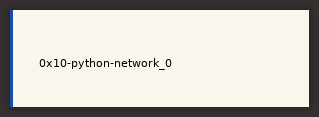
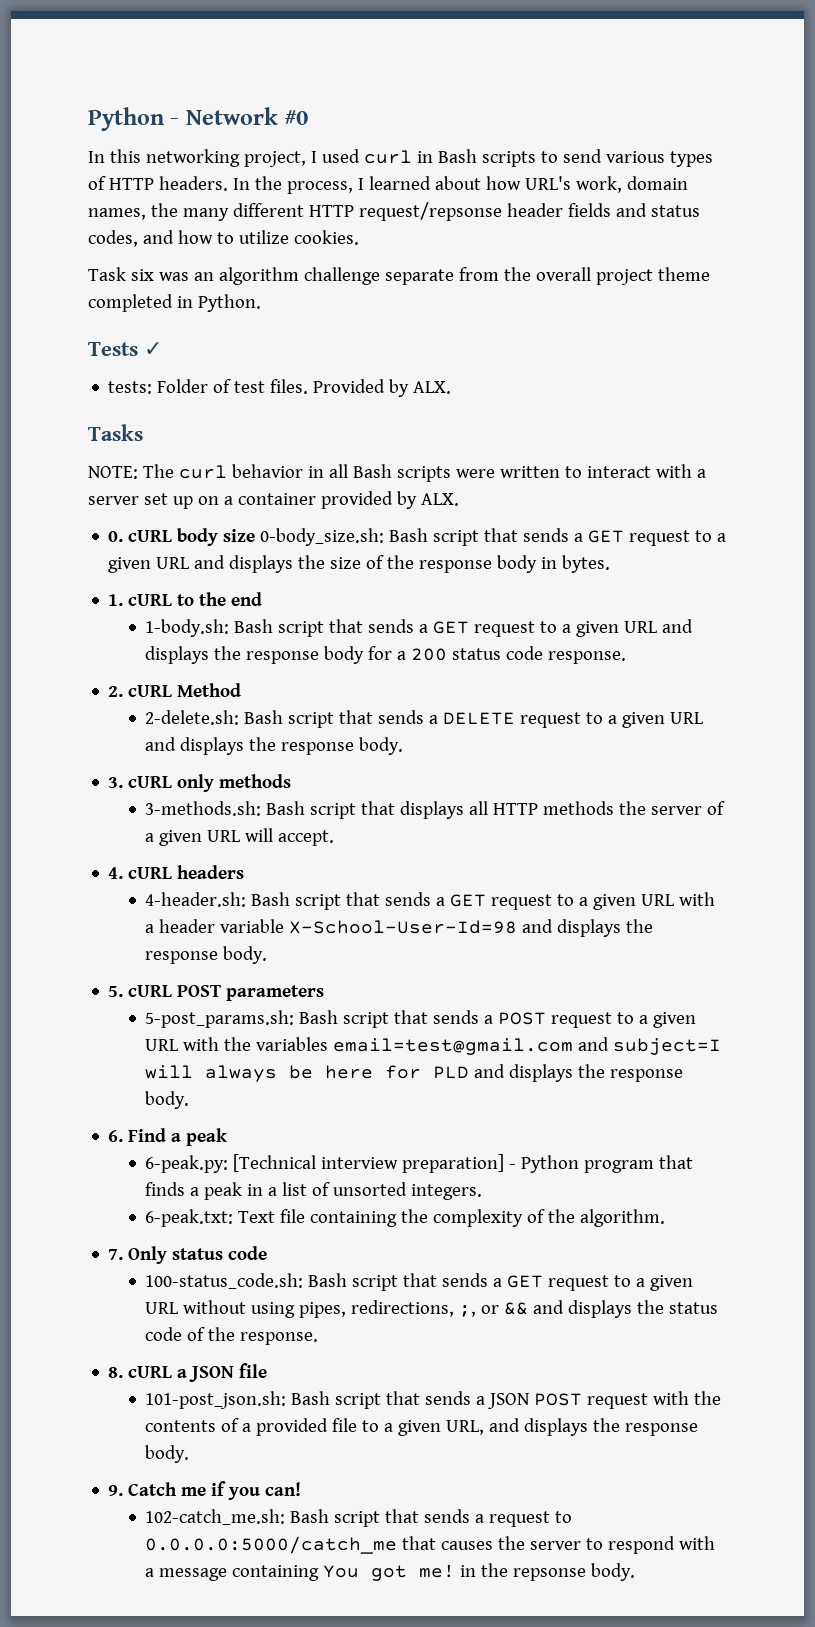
- 0x10-python-network_0
+ Python - Network #0
+ In this networking project, I used curl in Bash scripts to send various types of HTTP headers. In the process, I learned about how URL's work, domain names, the many different HTTP request/repsonse header fields and status codes, and how to utilize cookies.
+ Task six was an algorithm challenge separate from the overall project theme completed in Python.
+ Tests ✓
+ tests: Folder of test files. Provided by ALX.
+ Tasks
+ NOTE: The curl behavior in all Bash scripts were written to interact with a server set up on a container provided by ALX.
+ 0. cURL body size 0-body_size.sh: Bash script that sends a GET request to a given URL and displays the size of the response body in bytes.
+ 1. cURL to the end
+ 1-body.sh: Bash script that sends a GET request to a given URL and displays the response body for a 200 status code response.
+ 2. cURL Method
+ 2-delete.sh: Bash script that sends a DELETE request to a given URL and displays the response body.
+ 3. cURL only methods
+ 3-methods.sh: Bash script that displays all HTTP methods the server of a given URL will accept.
+ 4. cURL headers
+ 4-header.sh: Bash script that sends a GET request to a given URL with a header variable X-School-User-Id=98 and displays the response body.
+ 5. cURL POST parameters
+ 5-post_params.sh: Bash script that sends a POST request to a given URL with the variables email=test@gmail.com and subject=I will always be here for PLD and displays the response body.
+ 6. Find a peak
+ 6-peak.py: [Technical interview preparation] - Python program that finds a peak in a list of unsorted integers.
+ 6-peak.txt: Text file containing the complexity of the algorithm.
+ 7. Only status code
+ 100-status_code.sh: Bash script that sends a GET request to a given URL without using pipes, redirections, ;, or && and displays the status code of the response.
+ 8. cURL a JSON file
+ 101-post_json.sh: Bash script that sends a JSON POST request with the contents of a provided file to a given URL, and displays the response body.
+ 9. Catch me if you can!
+ 102-catch_me.sh: Bash script that sends a request to 0.0.0.0:5000/catch_me that causes the server to respond with a message containing You got me! in the repsonse body.

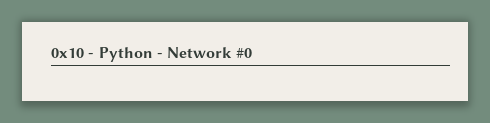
- Python - Network #0
+ 0x10 - Python - Network #0
- In this networking project, I used curl in Bash scripts to send various types of HTTP headers. In the process, I learned about how URL's work, domain names, the many different HTTP request/repsonse header fields and status codes, and how to utilize cookies.
- Task six was an algorithm challenge separate from the overall project theme completed in Python.
- Tests ✓
- tests: Folder of test files. Provided by ALX.
- Tasks
- NOTE: The curl behavior in all Bash scripts were written to interact with a server set up on a container provided by ALX.
- 0. cURL body size 0-body_size.sh: Bash script that sends a GET request to a given URL and displays the size of the response body in bytes.
- 1. cURL to the end
- 1-body.sh: Bash script that sends a GET request to a given URL and displays the response body for a 200 status code response.
- 2. cURL Method
- 2-delete.sh: Bash script that sends a DELETE request to a given URL and displays the response body.
- 3. cURL only methods
- 3-methods.sh: Bash script that displays all HTTP methods the server of a given URL will accept.
- 4. cURL headers
- 4-header.sh: Bash script that sends a GET request to a given URL with a header variable X-School-User-Id=98 and displays the response body.
- 5. cURL POST parameters
- 5-post_params.sh: Bash script that sends a POST request to a given URL with the variables email=test@gmail.com and subject=I will always be here for PLD and displays the response body.
- 6. Find a peak
- 6-peak.py: [Technical interview preparation] - Python program that finds a peak in a list of unsorted integers.
- 6-peak.txt: Text file containing the complexity of the algorithm.
- 7. Only status code
- 100-status_code.sh: Bash script that sends a GET request to a given URL without using pipes, redirections, ;, or && and displays the status code of the response.
- 8. cURL a JSON file
- 101-post_json.sh: Bash script that sends a JSON POST request with the contents of a provided file to a given URL, and displays the response body.
- 9. Catch me if you can!
- 102-catch_me.sh: Bash script that sends a request to 0.0.0.0:5000/catch_me that causes the server to respond with a message containing You got me! in the repsonse body.

